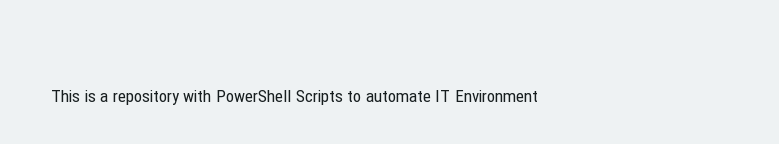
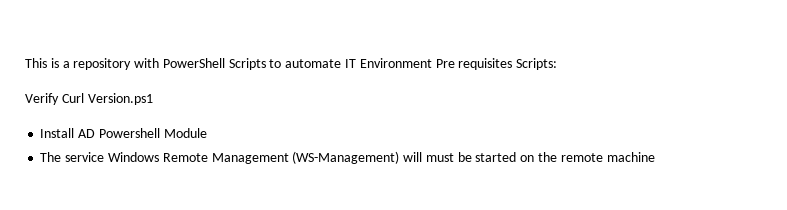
- This is a repository with PowerShell Scripts to automate IT Environment
+ This is a repository with PowerShell Scripts to automate IT Environment Pre requisites Scripts:
+ Verify Curl Version.ps1
+ Install AD Powershell Module
+ The service Windows Remote Management (WS-Management) will must be started on the remote machine

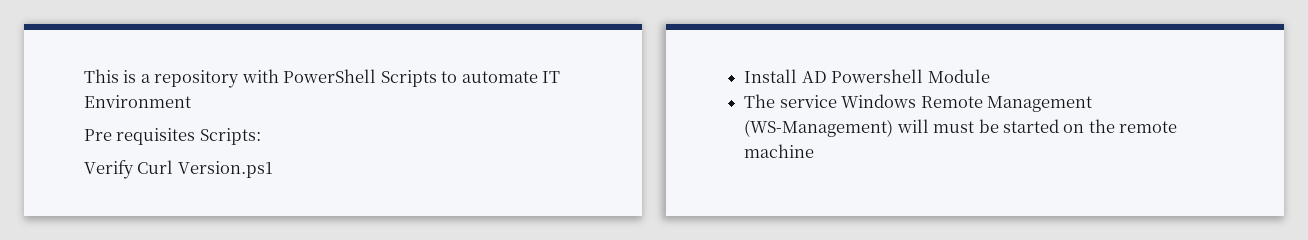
- This is a repository with PowerShell Scripts to automate IT Environment Pre requisites Scripts:
+ This is a repository with PowerShell Scripts to automate IT Environment
+ Pre requisites Scripts:

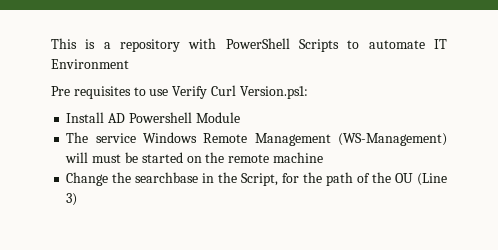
- Pre requisites Scripts:
- Verify Curl Version.ps1
+ Pre requisites to use Verify Curl Version.ps1:
+ Change the searchbase in the Script, for the path of the OU (Line 3)

